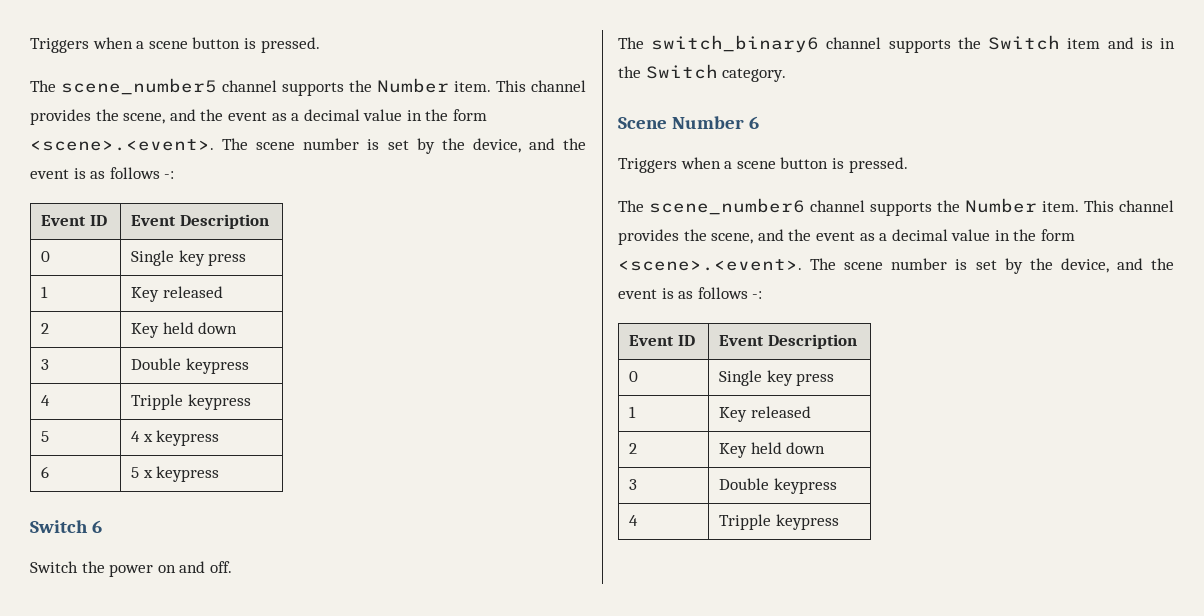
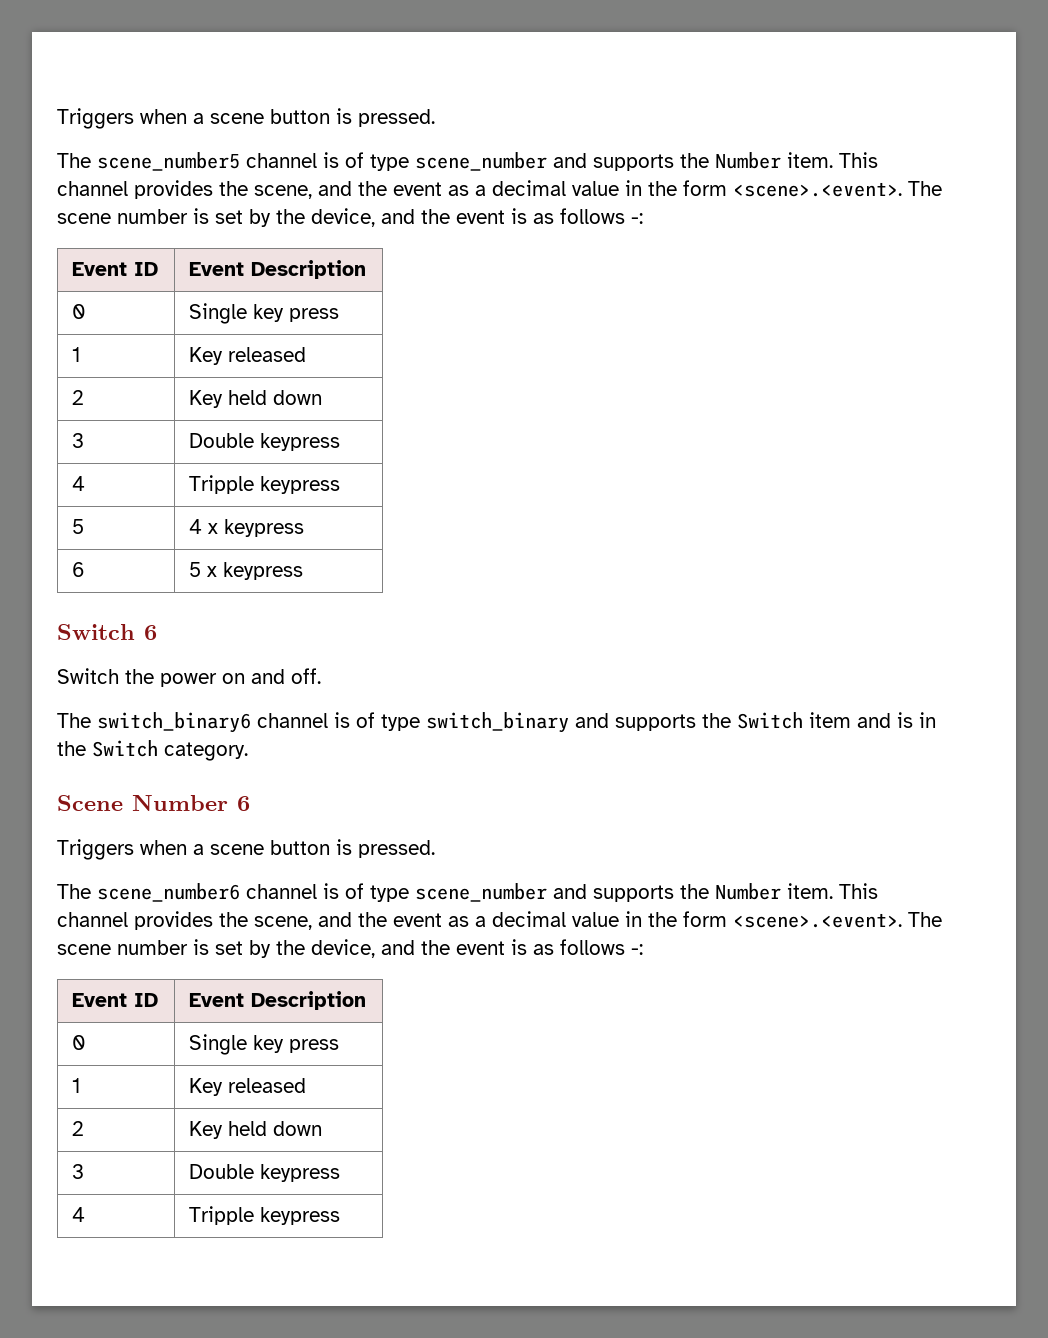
- The scene_number5 channel supports the Number item.
+ The scene_number5 channel is of type scene_number and supports the Number item.
- The switch_binary6 channel supports the Switch item and is in the Switch category.
+ The switch_binary6 channel is of type switch_binary and supports the Switch item and is in the Switch category.
- The scene_number6 channel supports the Number item.
+ The scene_number6 channel is of type scene_number and supports the Number item.

